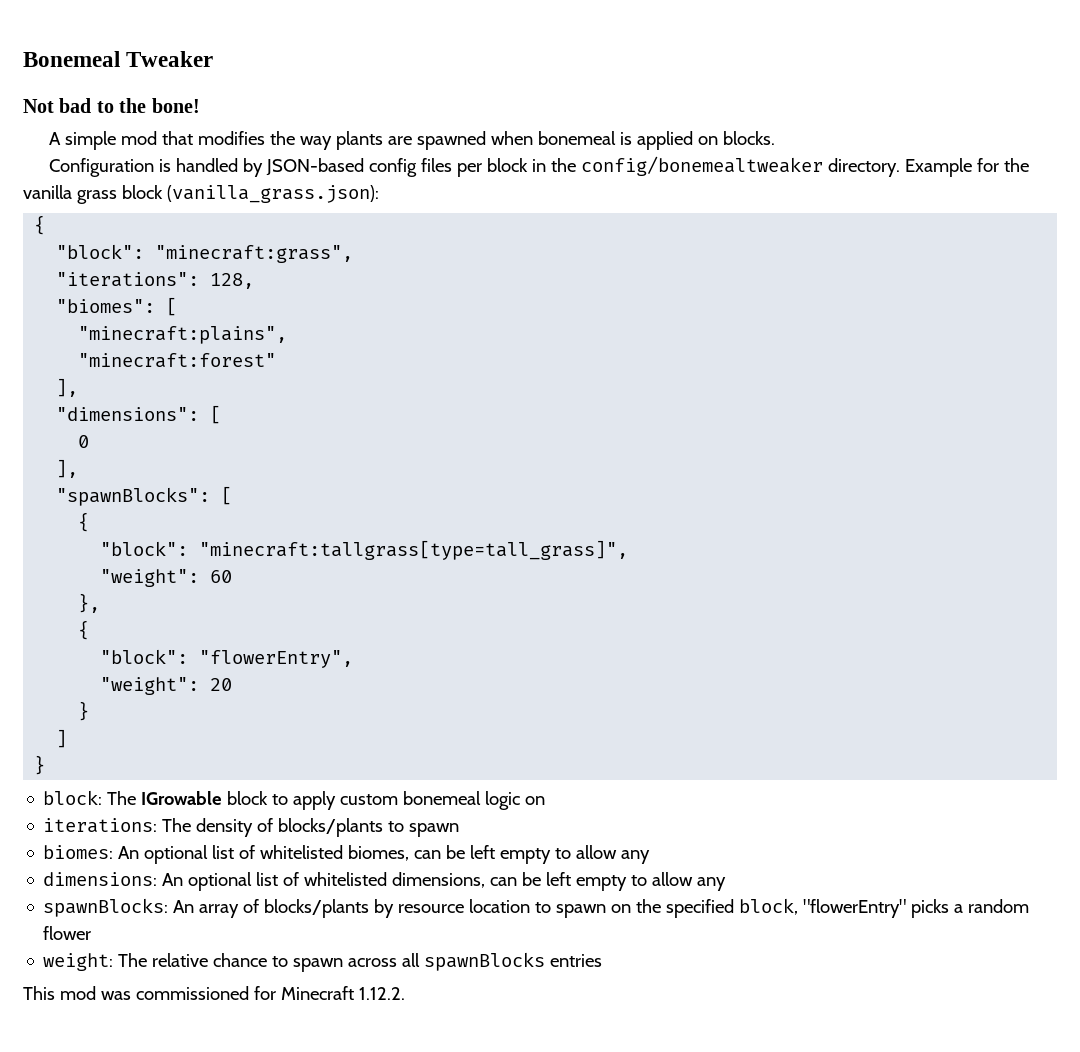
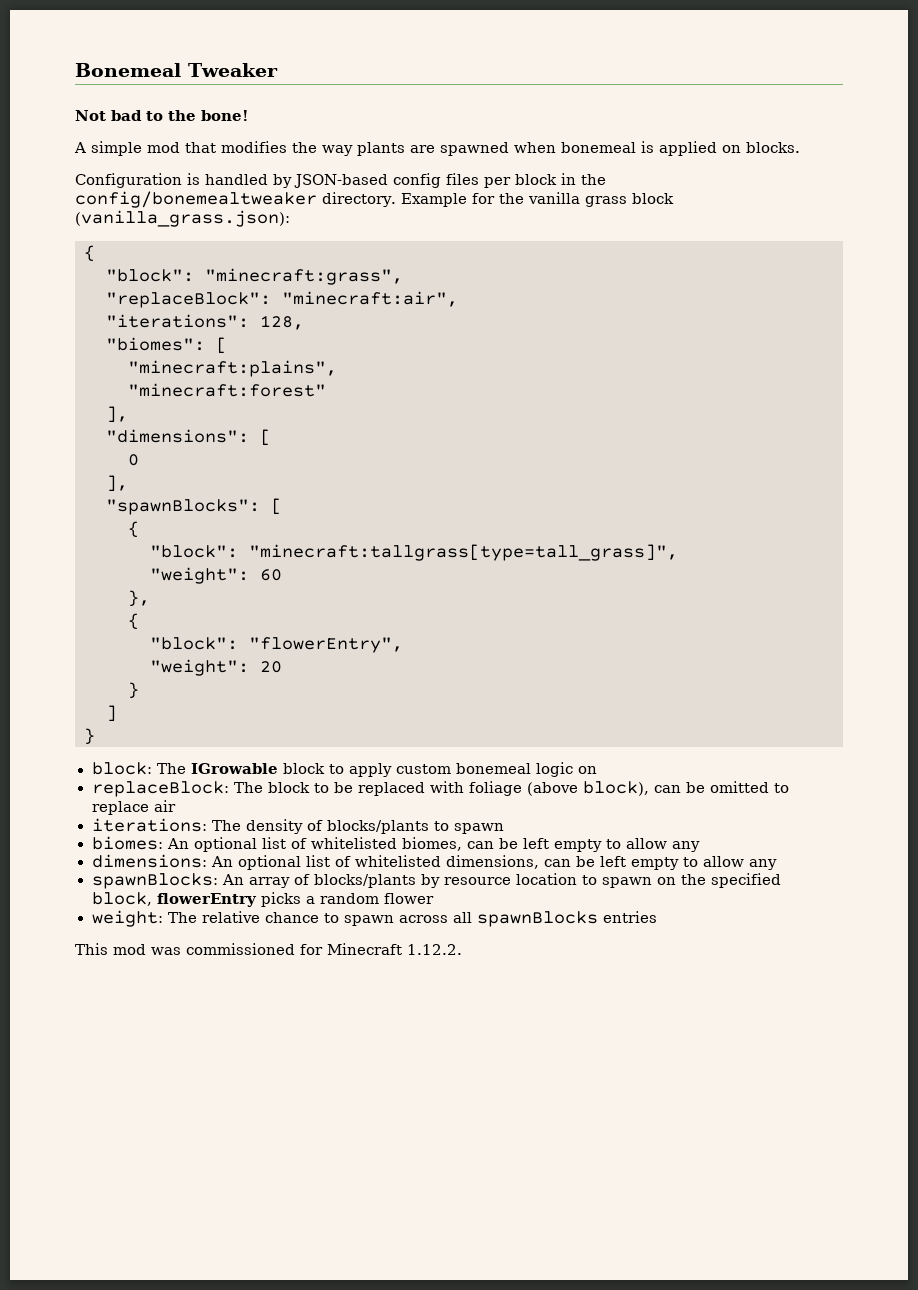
+ "replaceBlock": "minecraft:air",
+ replaceBlock: The block to be replaced with foliage (above block), can be omitted to replace air
- spawnBlocks: An array of blocks/plants by resource location to spawn on the specified block, "flowerEntry" picks a random flower
+ spawnBlocks: An array of blocks/plants by resource location to spawn on the specified block, flowerEntry picks a random flower

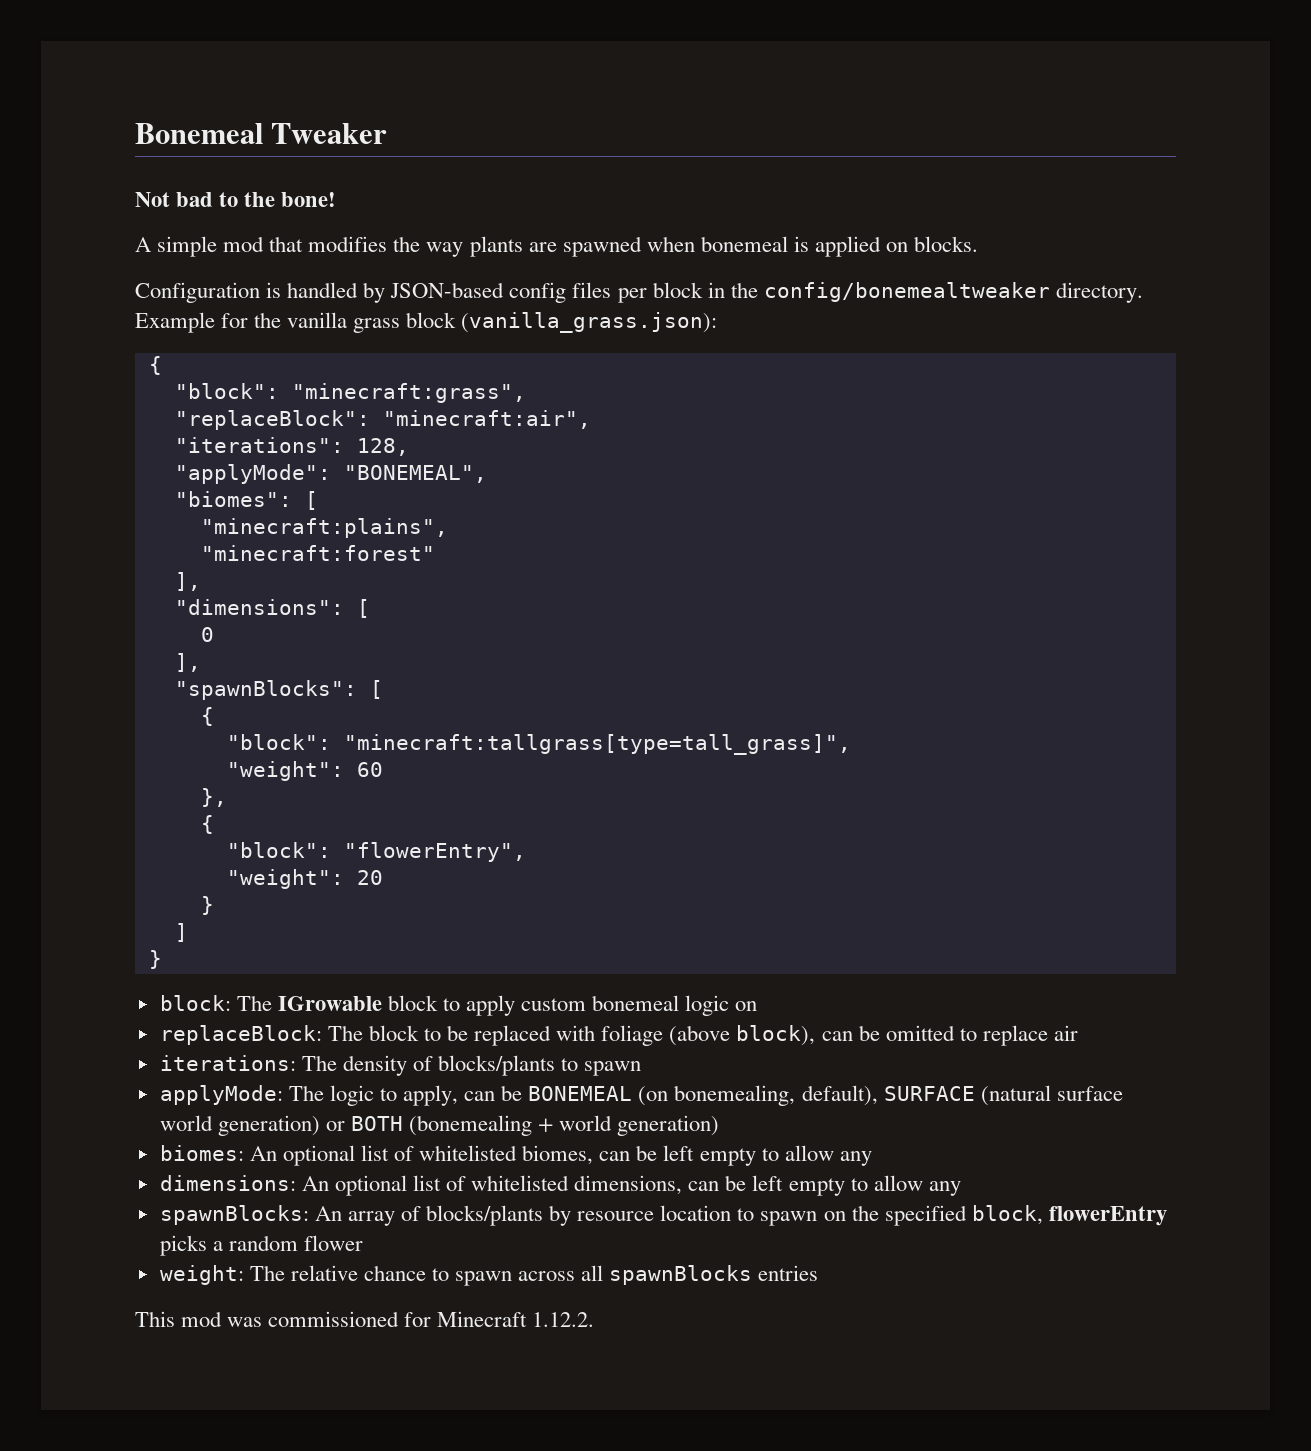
+ "applyMode": "BONEMEAL",
+ applyMode: The logic to apply, can be BONEMEAL (on bonemealing, default), SURFACE (natural surface world generation) or BOTH (bonemealing + world generation)

